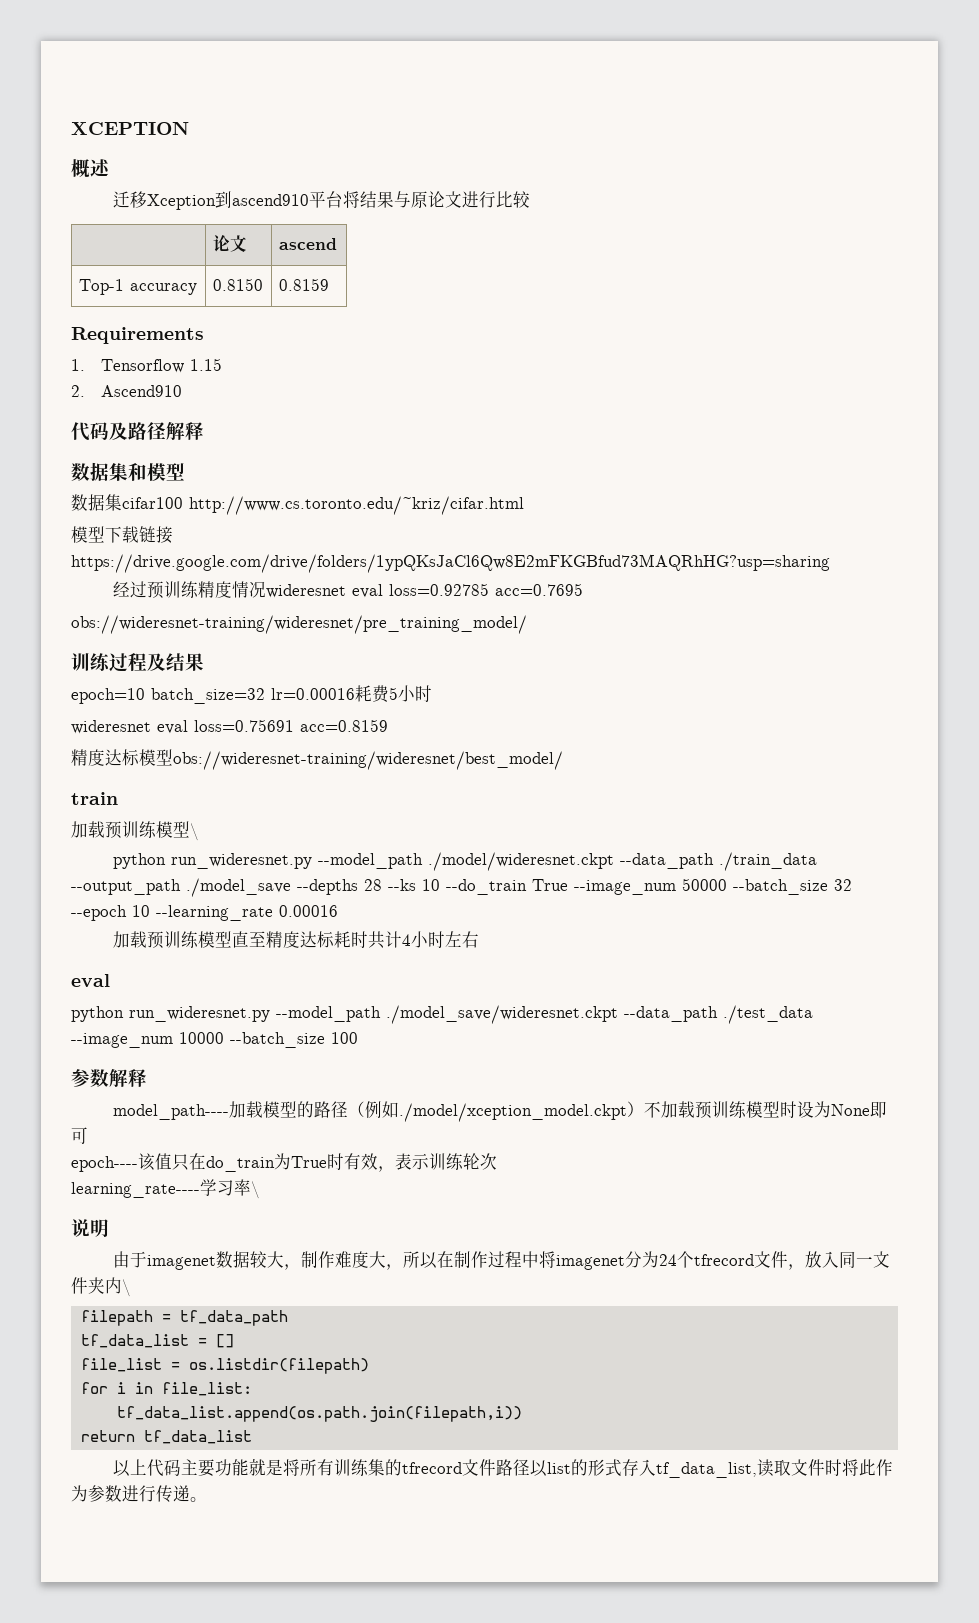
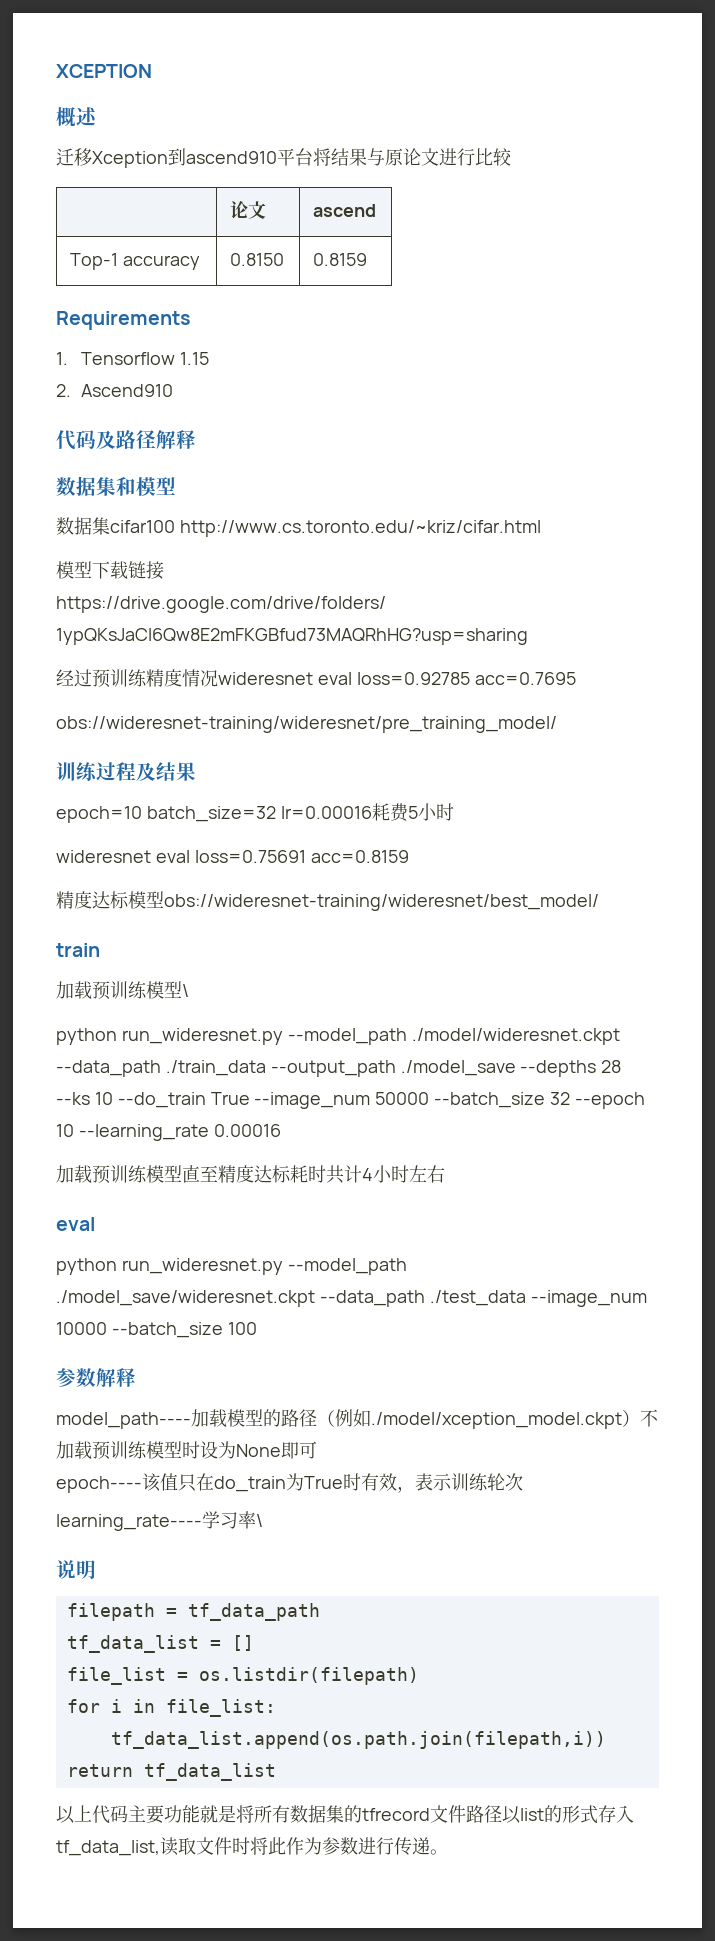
- 由于imagenet数据较大，制作难度大，所以在制作过程中将imagenet分为24个tfrecord文件，放入同一文件夹内\
- 以上代码主要功能就是将所有训练集的tfrecord文件路径以list的形式存入tf_data_list,读取文件时将此作为参数进行传递。
+ 以上代码主要功能就是将所有数据集的tfrecord文件路径以list的形式存入tf_data_list,读取文件时将此作为参数进行传递。

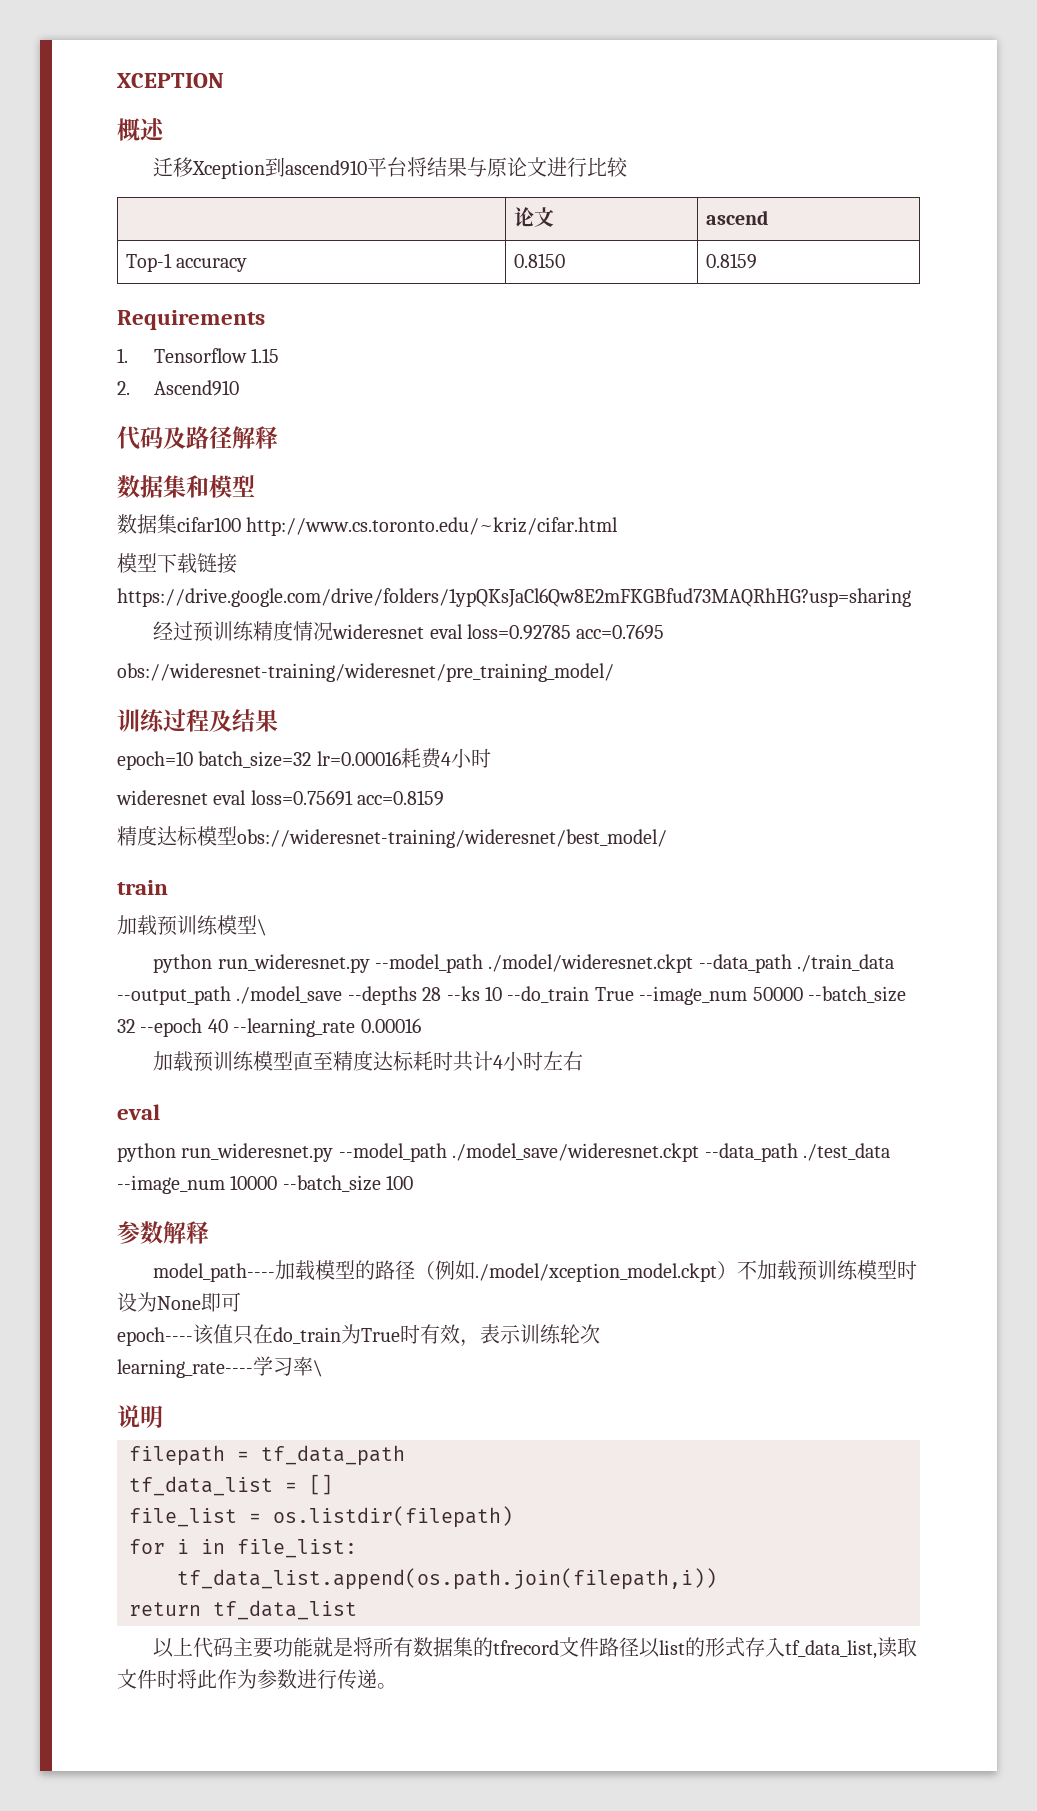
- epoch=10 batch_size=32 lr=0.00016耗费5小时
+ epoch=10 batch_size=32 lr=0.00016耗费4小时
- python run_wideresnet.py --model_path ./model/wideresnet.ckpt --data_path ./train_data --output_path ./model_save --depths 28 --ks 10 --do_train True --image_num 50000 --batch_size 32 --epoch 10 --learning_rate 0.00016
+ python run_wideresnet.py --model_path ./model/wideresnet.ckpt --data_path ./train_data --output_path ./model_save --depths 28 --ks 10 --do_train True --image_num 50000 --batch_size 32 --epoch 40 --learning_rate 0.00016

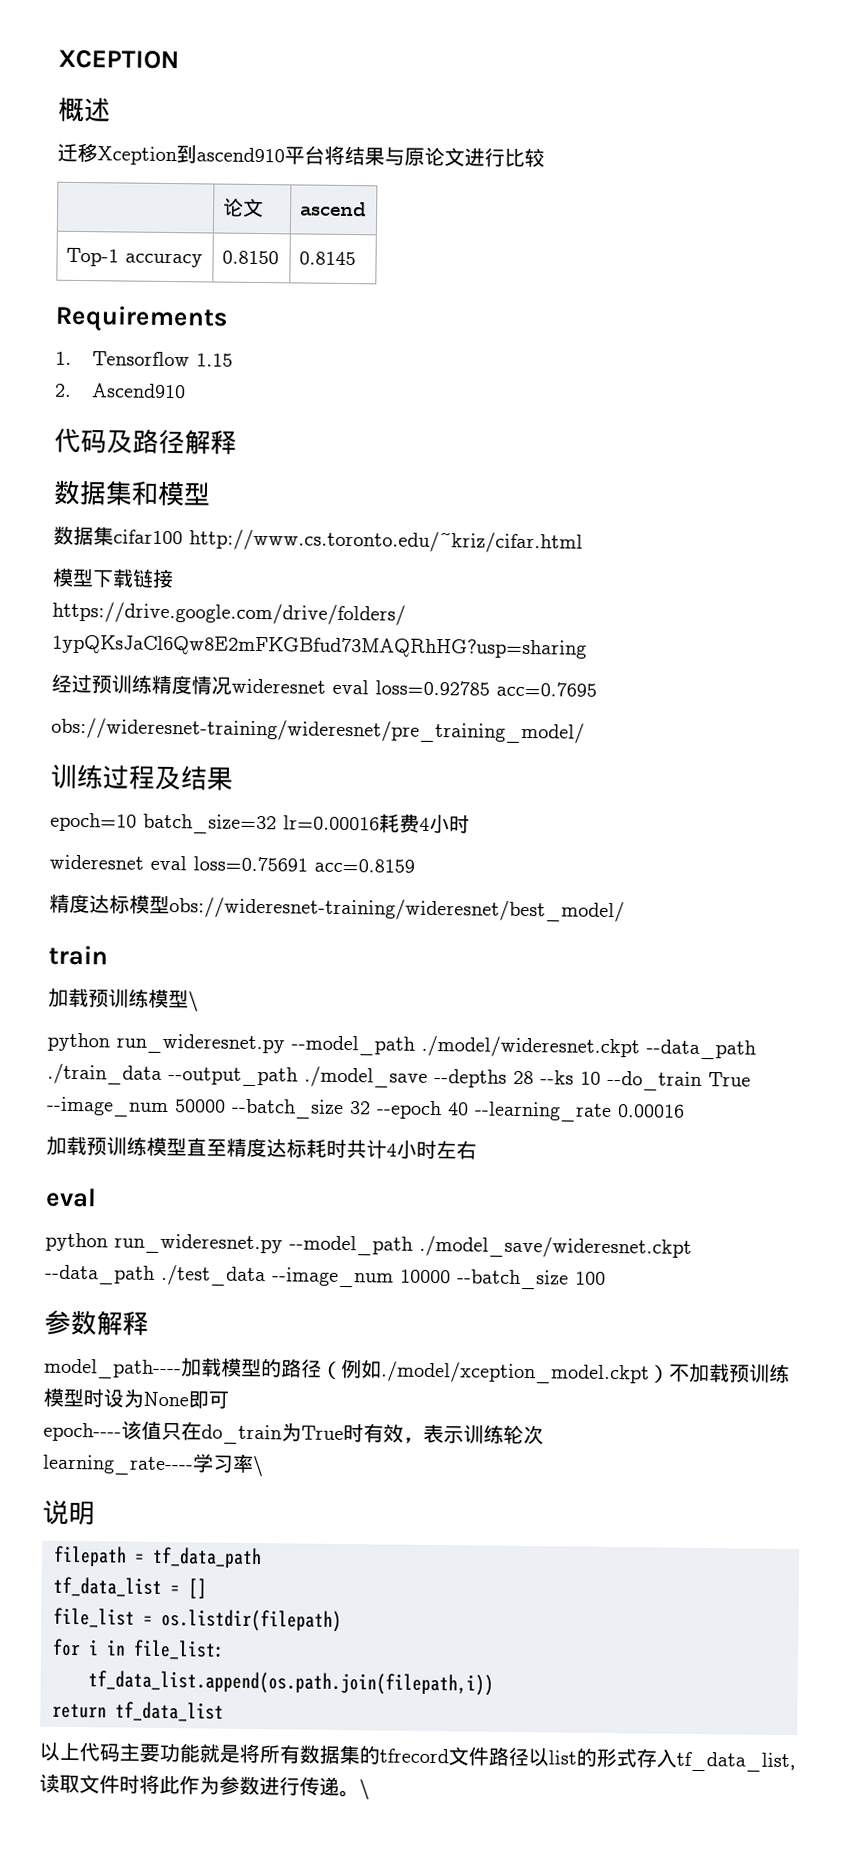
- Top-1 accuracy | 0.8150 | 0.8159
+ Top-1 accuracy | 0.8150 | 0.8145
- 以上代码主要功能就是将所有数据集的tfrecord文件路径以list的形式存入tf_data_list,读取文件时将此作为参数进行传递。
+ 以上代码主要功能就是将所有数据集的tfrecord文件路径以list的形式存入tf_data_list,读取文件时将此作为参数进行传递。\

